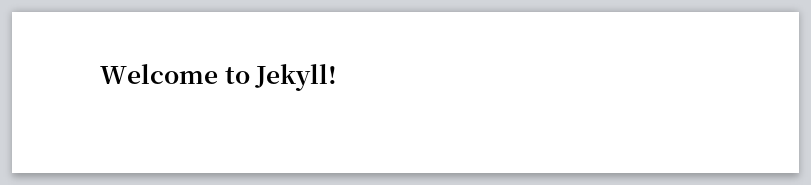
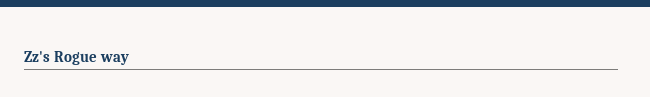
- Welcome to Jekyll!
+ Zz's Rogue way

